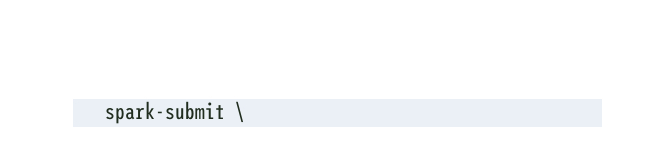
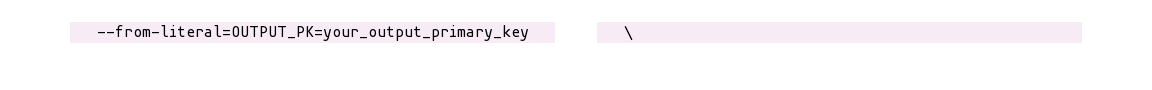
- spark-submit \
+ --from-literal=OUTPUT_PK=your_output_primary_key \

